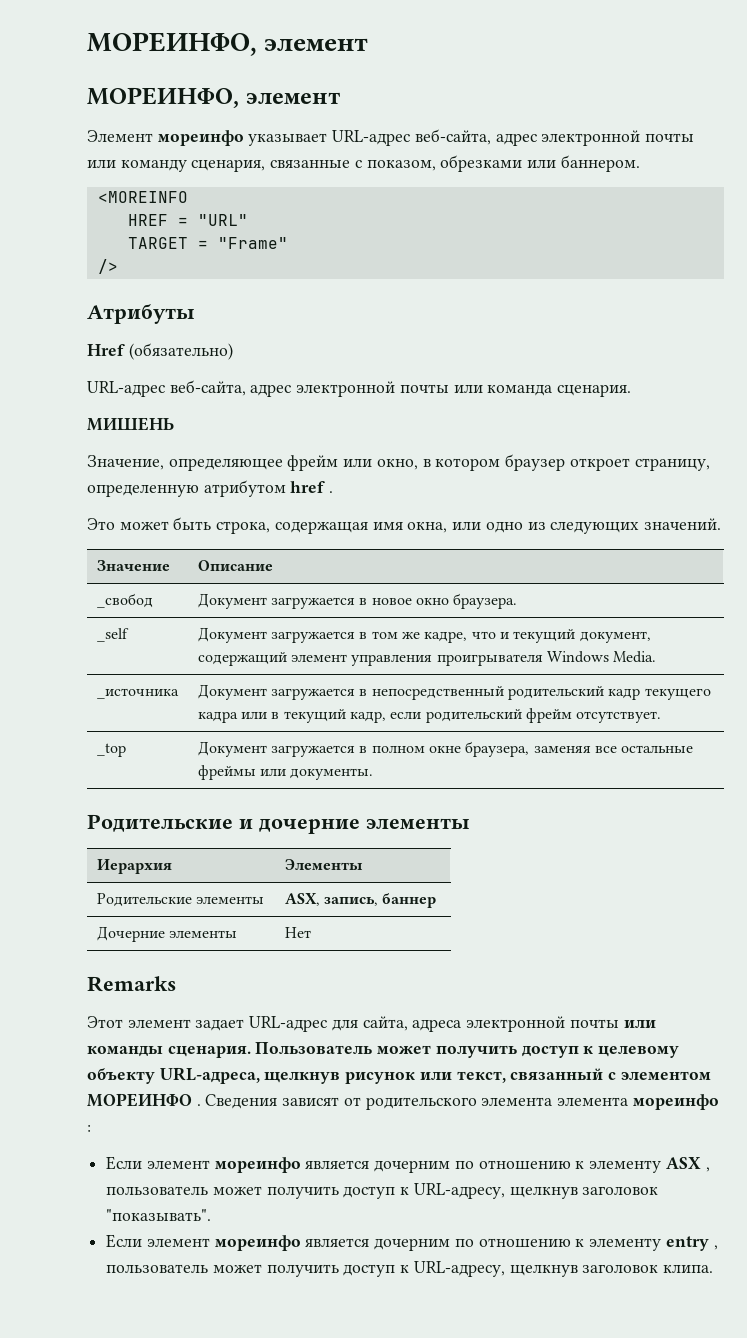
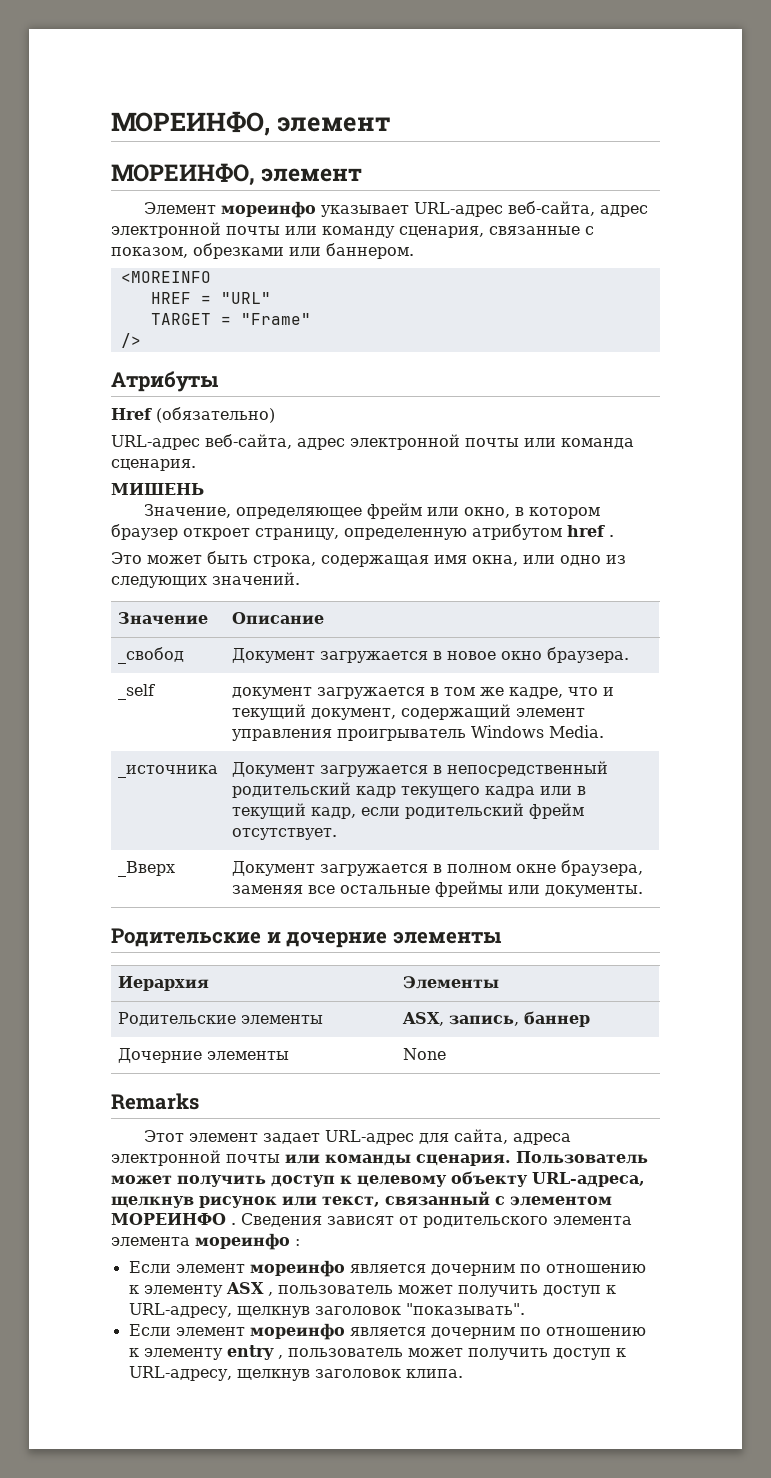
- _self | Документ загружается в том же кадре, что и текущий документ, содержащий элемент управления проигрывателя Windows Media.
+ _self | документ загружается в том же кадре, что и текущий документ, содержащий элемент управления проигрыватель Windows Media.
- _top | Документ загружается в полном окне браузера, заменяя все остальные фреймы или документы.
+ _Вверх | Документ загружается в полном окне браузера, заменяя все остальные фреймы или документы.
- Дочерние элементы | Нет
+ Дочерние элементы | None

